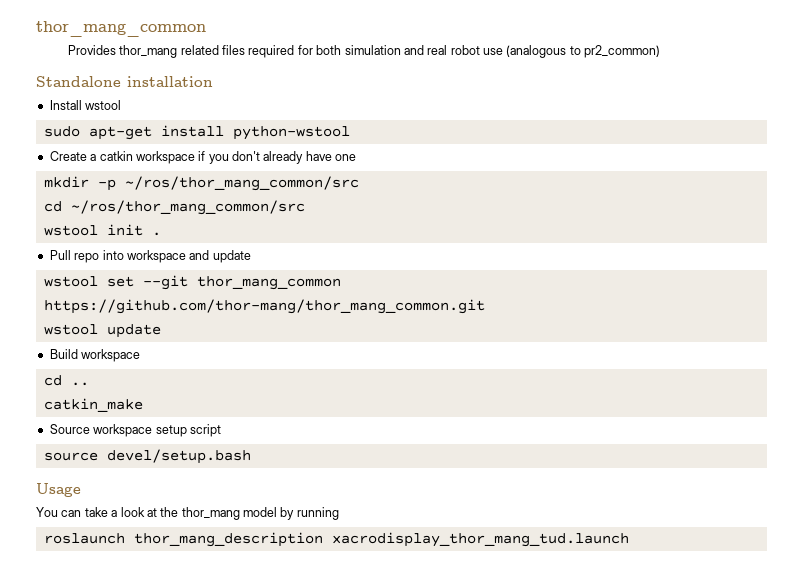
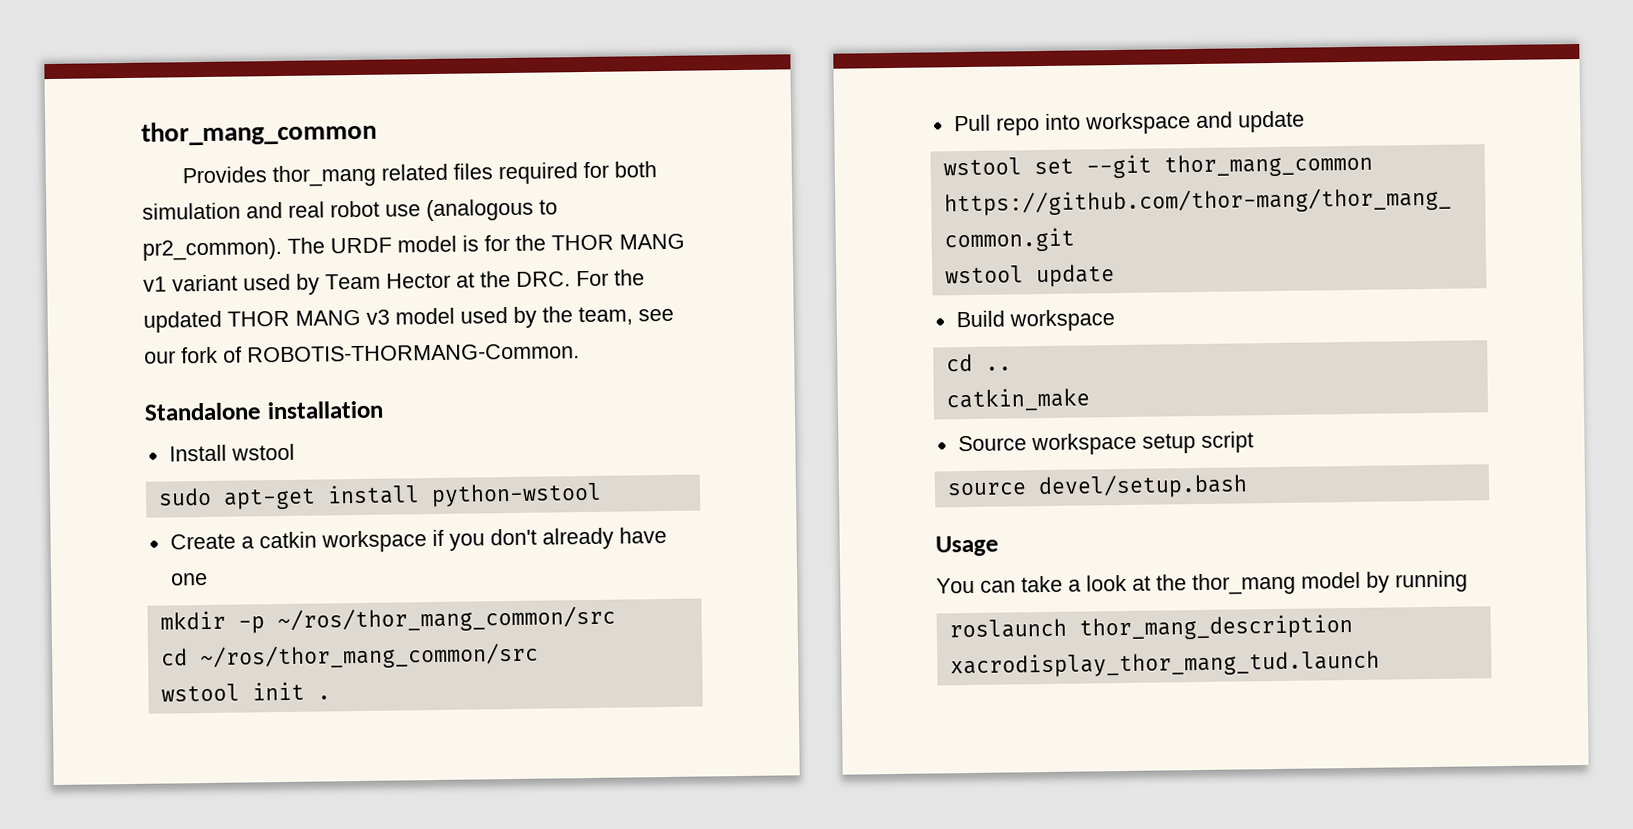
- Provides thor_mang related files required for both simulation and real robot use (analogous to pr2_common)
+ Provides thor_mang related files required for both simulation and real robot use (analogous to pr2_common). The URDF model is for the THOR MANG v1 variant used by Team Hector at the DRC. For the updated THOR MANG v3 model used by the team, see our fork of ROBOTIS-THORMANG-Common.

